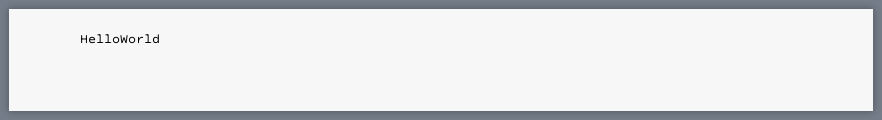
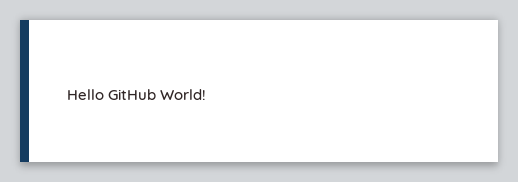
- HelloWorld
+ Hello GitHub World!

